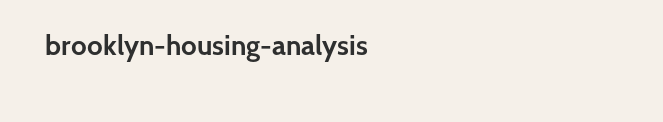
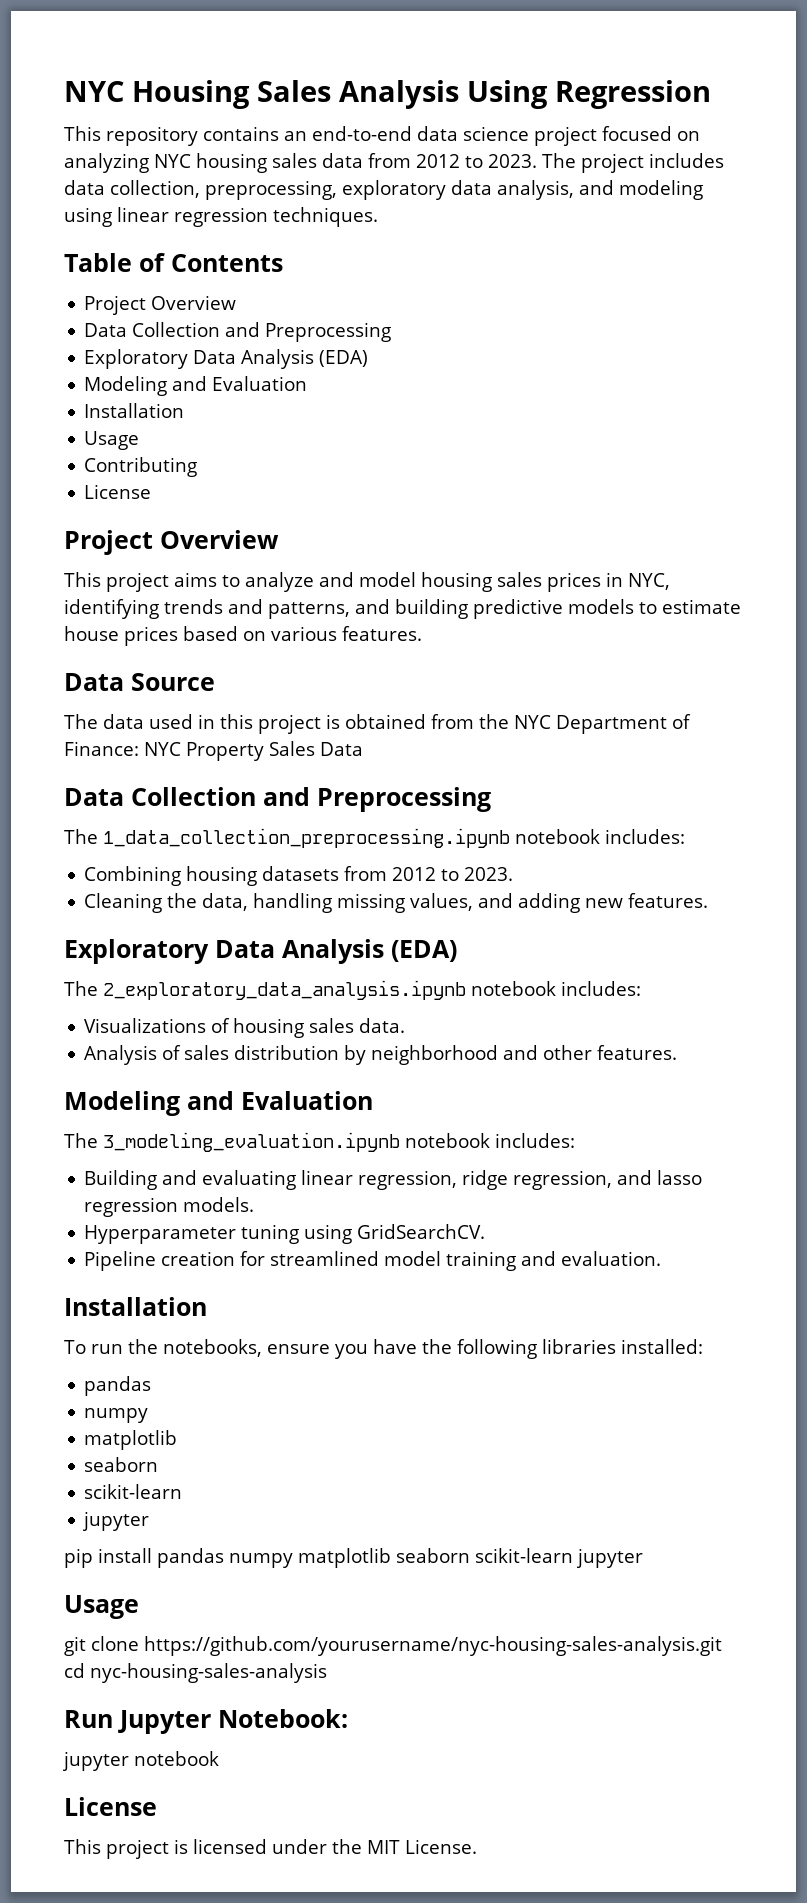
- brooklyn-housing-analysis
+ NYC Housing Sales Analysis Using Regression
+ This repository contains an end-to-end data science project focused on analyzing NYC housing sales data from 2012 to 2023. The project includes data collection, preprocessing, exploratory data analysis, and modeling using linear regression techniques.
+ Table of Contents
+ Project Overview
+ Data Collection and Preprocessing
+ Exploratory Data Analysis (EDA)
+ Modeling and Evaluation
+ Installation
+ Usage
+ Contributing
+ License
+ Project Overview
+ This project aims to analyze and model housing sales prices in NYC, identifying trends and patterns, and building predictive models to estimate house prices based on various features.
+ Data Source
+ The data used in this project is obtained from the NYC Department of Finance: NYC Property Sales Data
+ Data Collection and Preprocessing
+ The 1_data_collection_preprocessing.ipynb notebook includes:
+ Combining housing datasets from 2012 to 2023.
+ Cleaning the data, handling missing values, and adding new features.
+ Exploratory Data Analysis (EDA)
+ The 2_exploratory_data_analysis.ipynb notebook includes:
+ Visualizations of housing sales data.
+ Analysis of sales distribution by neighborhood and other features.
+ Modeling and Evaluation
+ The 3_modeling_evaluation.ipynb notebook includes:
+ Building and evaluating linear regression, ridge regression, and lasso regression models.
+ Hyperparameter tuning using GridSearchCV.
+ Pipeline creation for streamlined model training and evaluation.
+ Installation
+ To run the notebooks, ensure you have the following libraries installed:
+ pandas
+ numpy
+ matplotlib
+ seaborn
+ scikit-learn
+ jupyter
+ pip install pandas numpy matplotlib seaborn scikit-learn jupyter
+ Usage
+ git clone https://github.com/yourusername/nyc-housing-sales-analysis.git cd nyc-housing-sales-analysis
+ Run Jupyter Notebook:
+ jupyter notebook
+ License
+ This project is licensed under the MIT License.

